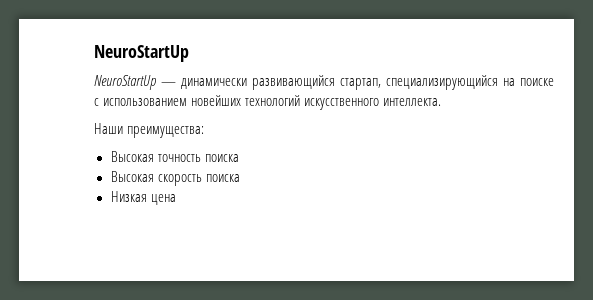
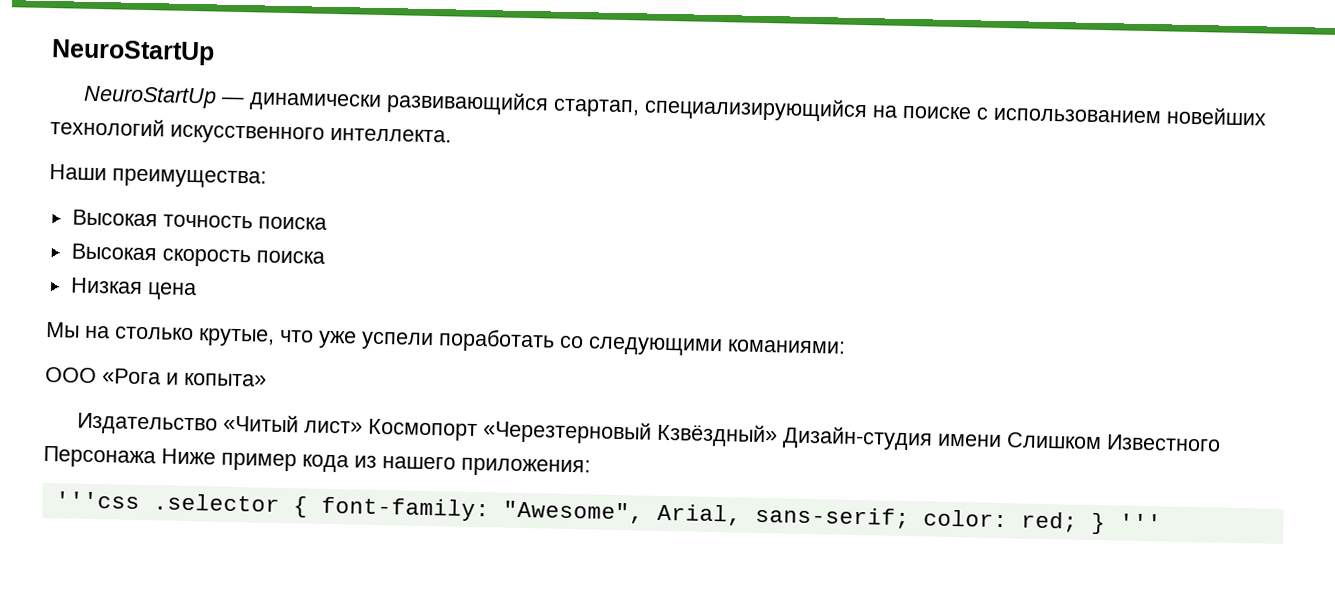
+ Мы на столько крутые, что уже успели поработать со следующими команиями:
+ ООО «Рога и копыта»
+ Издательство «Читый лист» Космопорт «Черезтерновый Кзвёздный» Дизайн-студия имени Слишком Известного Персонажа Ниже пример кода из нашего приложения:
+ '''css .selector { font-family: "Awesome", Arial, sans-serif; color: red; } '''

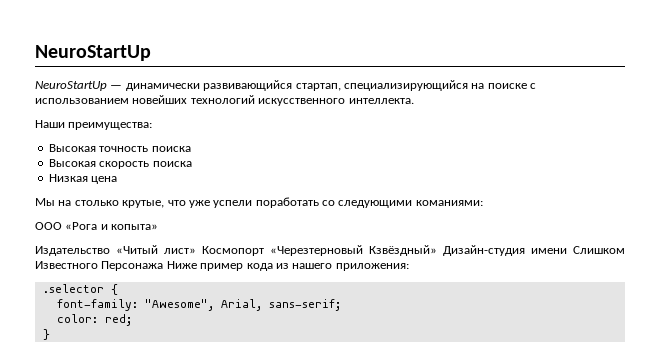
- '''css .selector { font-family: "Awesome", Arial, sans-serif; color: red; } '''
+ .selector {
+ font-family: "Awesome", Arial, sans-serif;
+ color: red;
+ }

